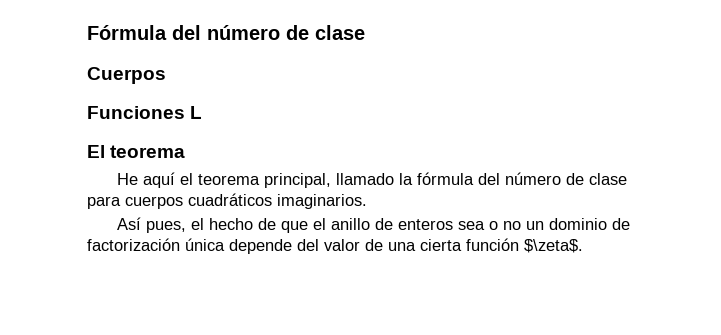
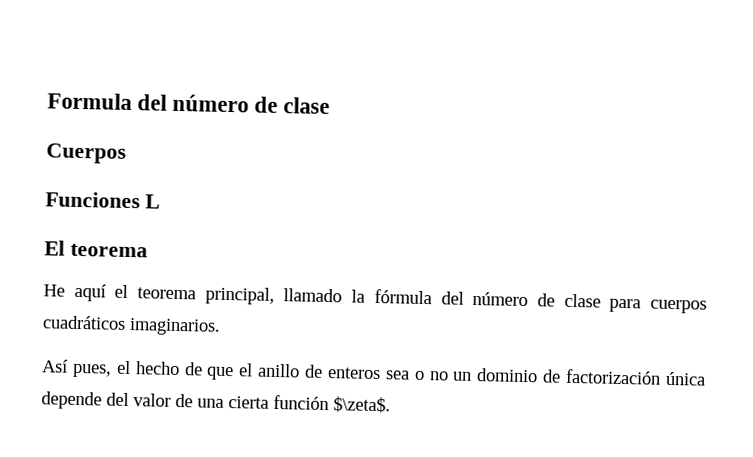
- Fórmula del número de clase
+ Formula del número de clase

